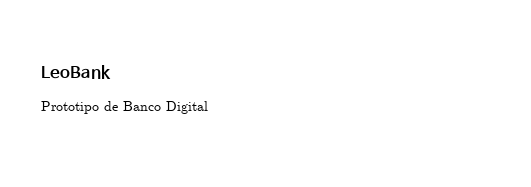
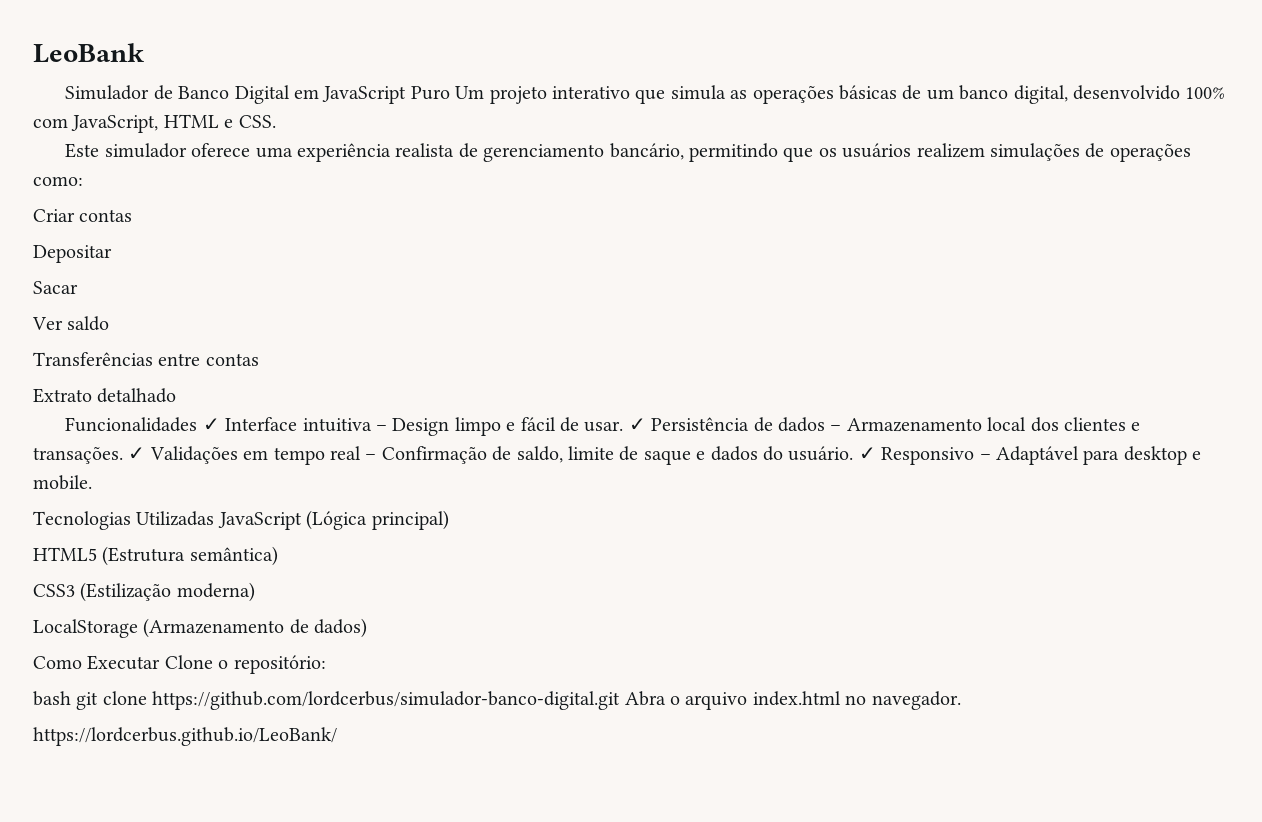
- Prototipo de Banco Digital
+ Simulador de Banco Digital em JavaScript Puro Um projeto interativo que simula as operações básicas de um banco digital, desenvolvido 100% com JavaScript, HTML e CSS.
+ Este simulador oferece uma experiência realista de gerenciamento bancário, permitindo que os usuários realizem simulações de operações como:
+ Criar contas
+ Depositar
+ Sacar
+ Ver saldo
+ Transferências entre contas
+ Extrato detalhado
+ Funcionalidades ✓ Interface intuitiva – Design limpo e fácil de usar. ✓ Persistência de dados – Armazenamento local dos clientes e transações. ✓ Validações em tempo real – Confirmação de saldo, limite de saque e dados do usuário. ✓ Responsivo – Adaptável para desktop e mobile.
+ Tecnologias Utilizadas JavaScript (Lógica principal)
+ HTML5 (Estrutura semântica)
+ CSS3 (Estilização moderna)
+ LocalStorage (Armazenamento de dados)
+ Como Executar Clone o repositório:
+ bash git clone https://github.com/lordcerbus/simulador-banco-digital.git Abra o arquivo index.html no navegador.
+ https://lordcerbus.github.io/LeoBank/

